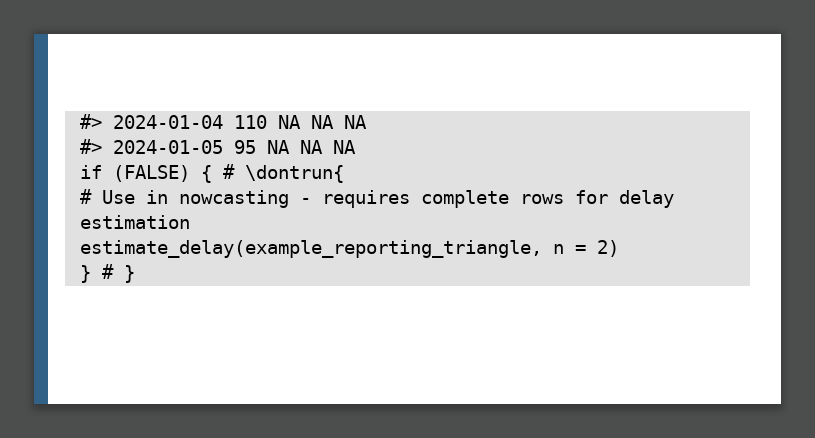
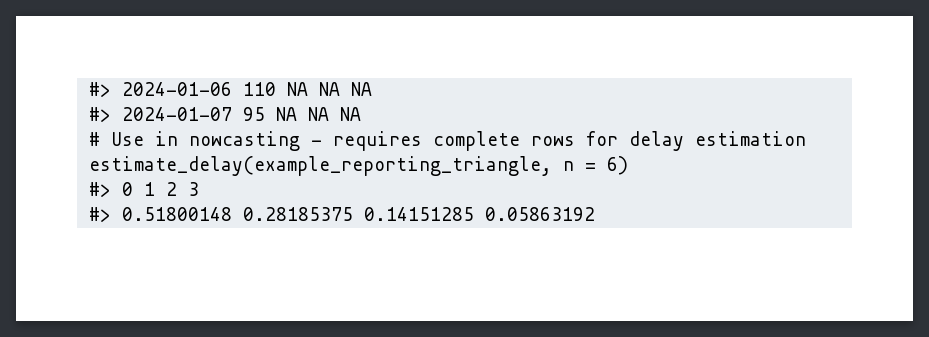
- #> 2024-01-04 110 NA NA NA
+ #> 2024-01-06 110 NA NA NA
- #> 2024-01-05 95 NA NA NA
+ #> 2024-01-07 95 NA NA NA
- if (FALSE) { # \dontrun{
- estimate_delay(example_reporting_triangle, n = 2)
- } # }
+ estimate_delay(example_reporting_triangle, n = 6)
+ #> 0 1 2 3
+ #> 0.51800148 0.28185375 0.14151285 0.05863192

